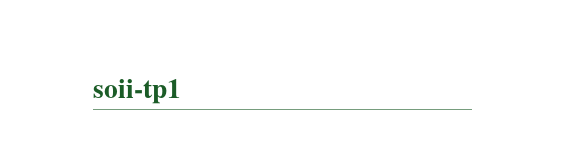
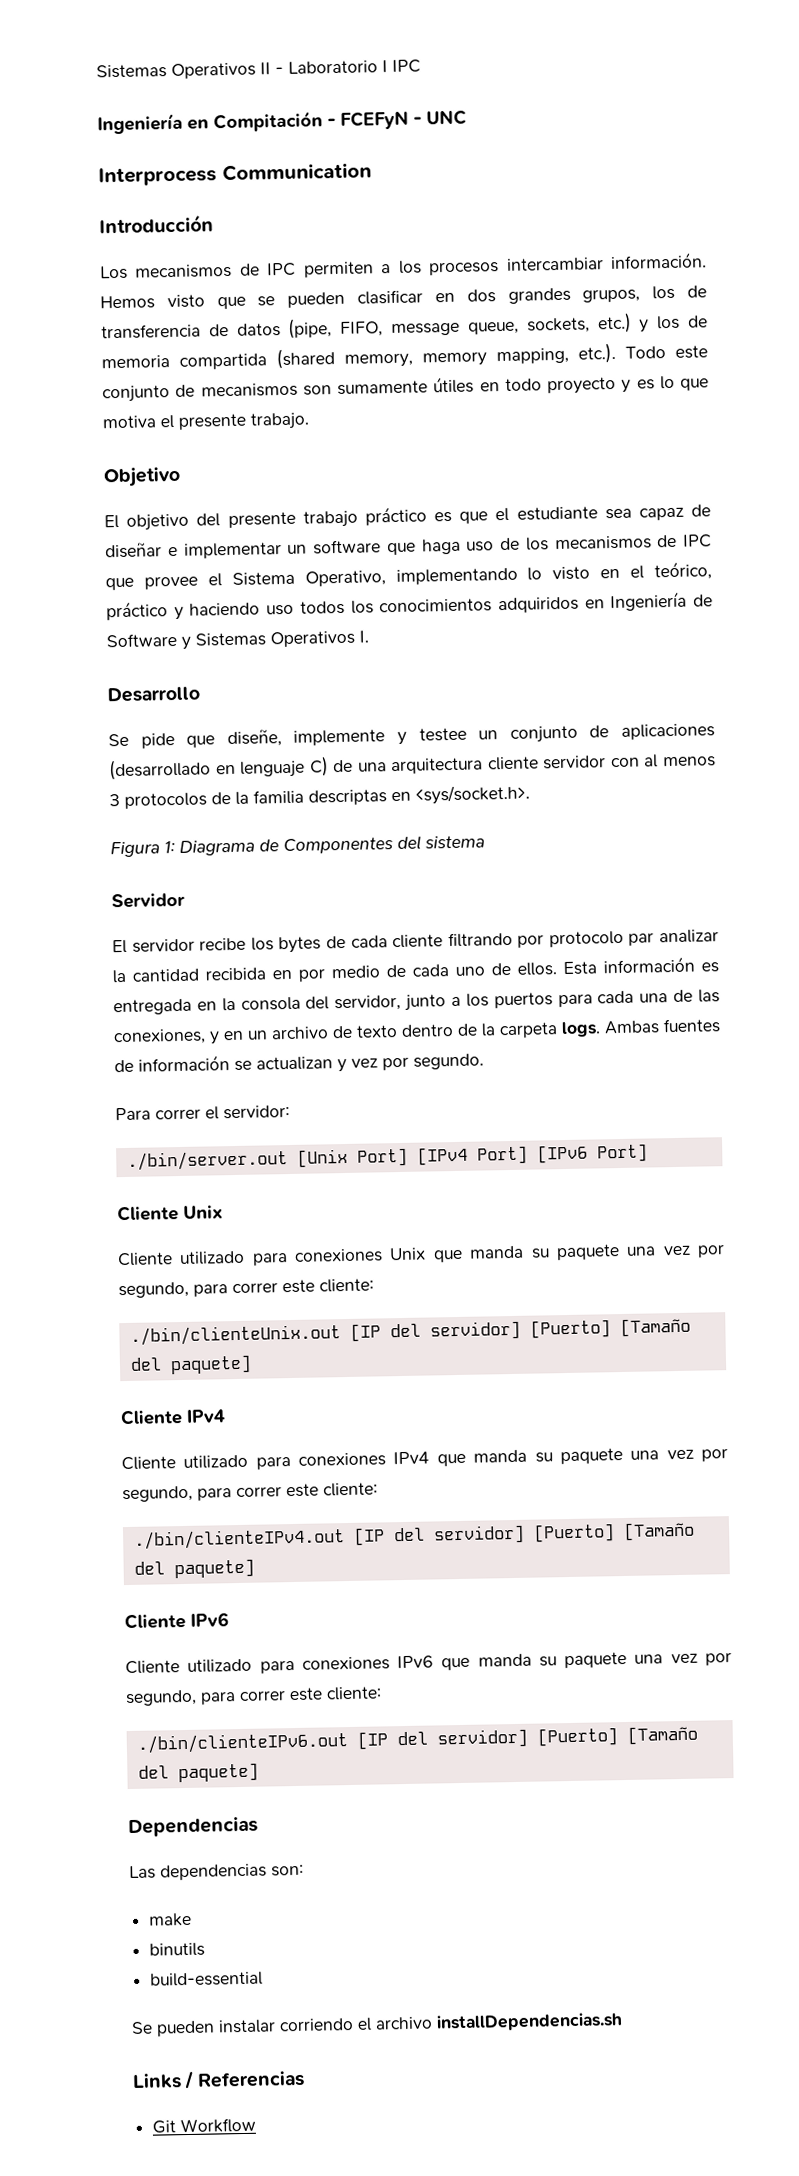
- soii-tp1
+ Sistemas Operativos II - Laboratorio I IPC
+ Ingeniería en Compitación - FCEFyN - UNC
+ Interprocess Communication
+ Introducción
+ Los mecanismos de IPC permiten a los procesos intercambiar información. Hemos visto que se pueden clasificar en dos grandes grupos, los de transferencia de datos (pipe, FIFO, message queue, sockets, etc.) y los de memoria compartida (shared memory, memory mapping, etc.). Todo este conjunto de mecanismos son sumamente útiles en todo proyecto y es lo que motiva el presente trabajo.
+ Objetivo
+ El objetivo del presente trabajo práctico es que el estudiante sea capaz de diseñar e implementar un software que haga uso de los mecanismos de IPC que provee el Sistema Operativo, implementando lo visto en el teórico, práctico y haciendo uso todos los conocimientos adquiridos en Ingeniería de Software y Sistemas Operativos I.
+ Desarrollo
+ Se pide que diseñe, implemente y testee un conjunto de aplicaciones (desarrollado en lenguaje C) de una arquitectura cliente servidor con al menos 3 protocolos de la familia descriptas en <sys/socket.h>.
+ Figura 1: Diagrama de Componentes del sistema
+ Servidor
+ El servidor recibe los bytes de cada cliente filtrando por protocolo par analizar la cantidad recibida en por medio de cada uno de ellos. Esta información es entregada en la consola del servidor, junto a los puertos para cada una de las conexiones, y en un archivo de texto dentro de la carpeta logs. Ambas fuentes de información se actualizan y vez por segundo.
+ Para correr el servidor:
+ ./bin/server.out [Unix Port] [IPv4 Port] [IPv6 Port]
+ Cliente Unix
+ Cliente utilizado para conexiones Unix que manda su paquete una vez por segundo, para correr este cliente:
+ ./bin/clienteUnix.out [IP del servidor] [Puerto] [Tamaño del paquete]
+ Cliente IPv4
+ Cliente utilizado para conexiones IPv4 que manda su paquete una vez por segundo, para correr este cliente:
+ ./bin/clienteIPv4.out [IP del servidor] [Puerto] [Tamaño del paquete]
+ Cliente IPv6
+ Cliente utilizado para conexiones IPv6 que manda su paquete una vez por segundo, para correr este cliente:
+ ./bin/clienteIPv6.out [IP del servidor] [Puerto] [Tamaño del paquete]
+ Dependencias
+ Las dependencias son:
+ make
+ binutils
+ build-essential
+ Se pueden instalar corriendo el archivo installDependencias.sh
+ Links / Referencias
+ Git Workflow

